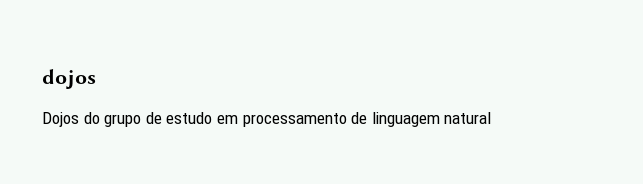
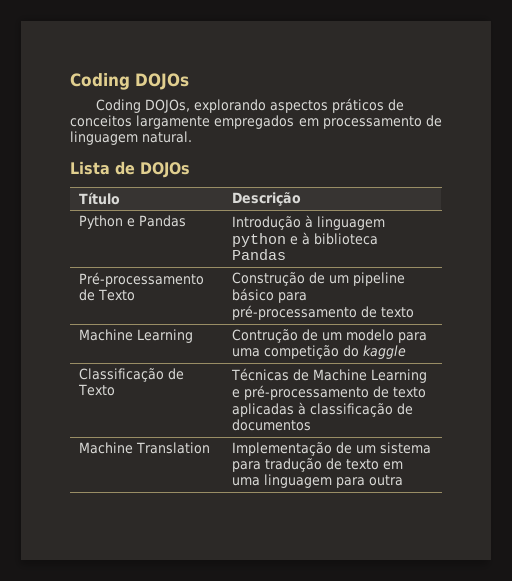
- dojos
- Dojos do grupo de estudo em processamento de linguagem natural
+ Coding DOJOs
+ Coding DOJOs, explorando aspectos práticos de conceitos largamente empregados em processamento de linguagem natural.
+ Lista de DOJOs
+ Título | Descrição
+ Python e Pandas | Introdução à linguagem python e à biblioteca Pandas
+ Pré-processamento de Texto | Construção de um pipeline básico para pré-processamento de texto
+ Machine Learning | Contrução de um modelo para uma competição do kaggle
+ Classificação de Texto | Técnicas de Machine Learning e pré-processamento de texto aplicadas à classificação de documentos
+ Machine Translation | Implementação de um sistema para tradução de texto em uma linguagem para outra

